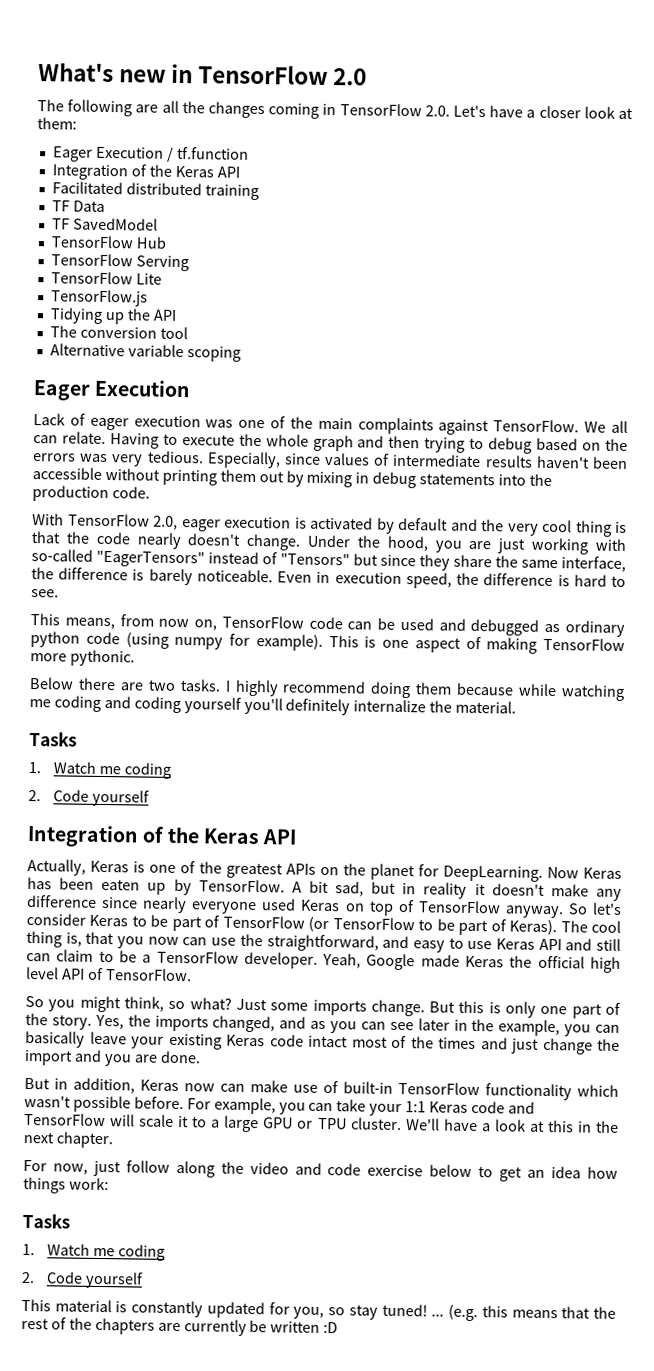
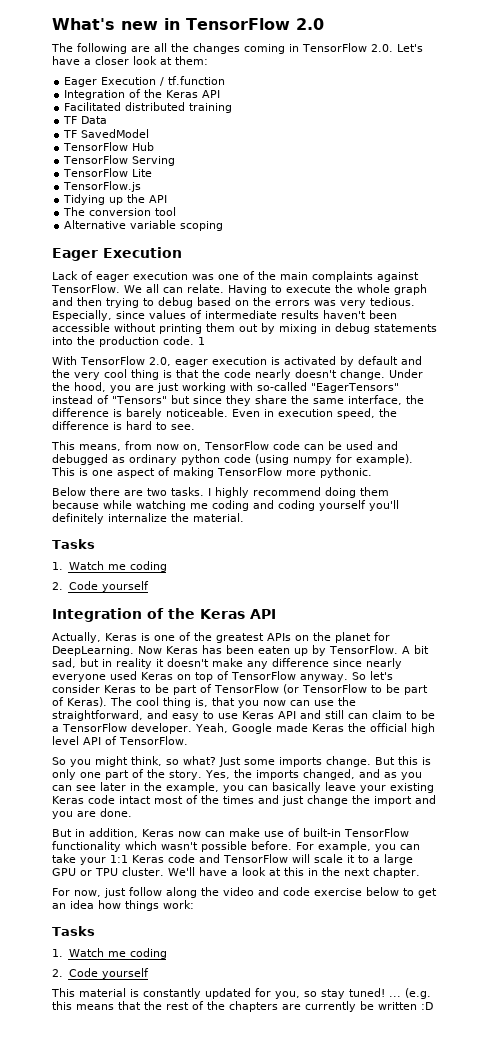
- Especially, since values of intermediate results haven't been accessible without printing them out by mixing in debug statements into the production code.
+ Especially, since values of intermediate results haven't been accessible without printing them out by mixing in debug statements into the production code. 1

